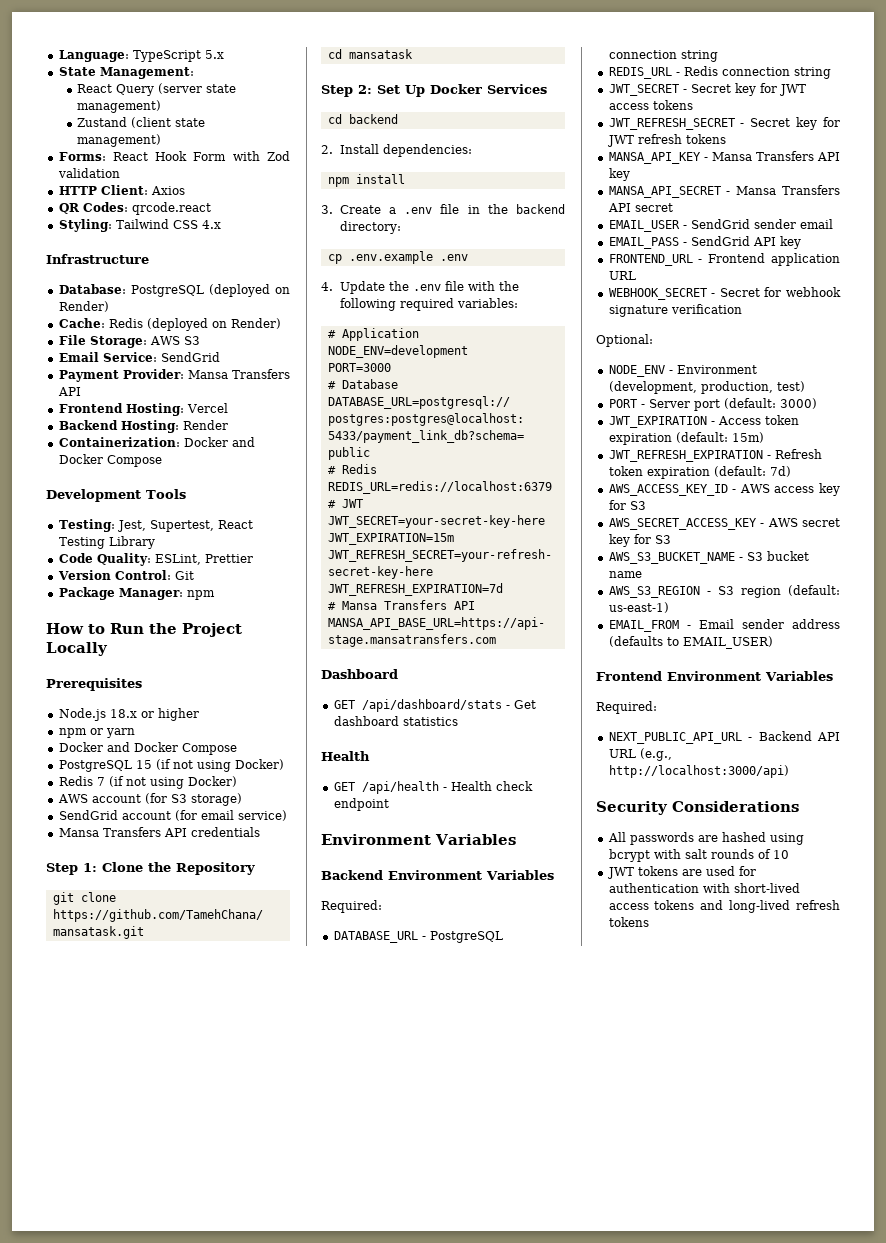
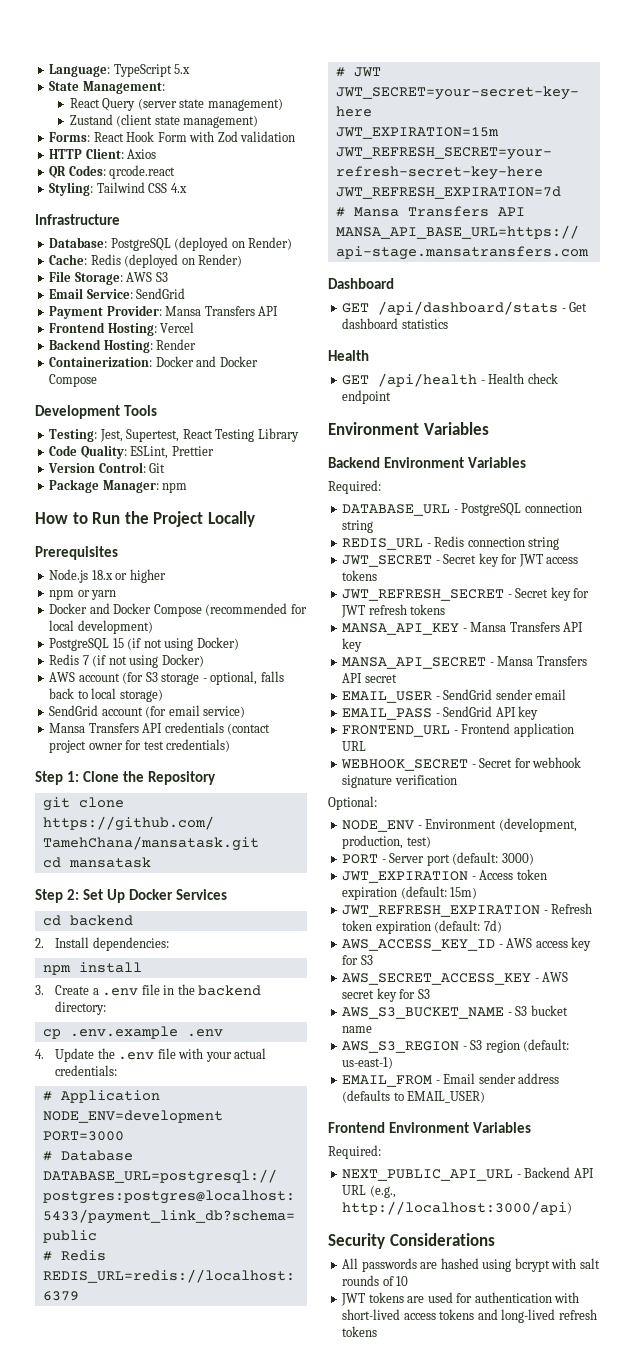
  npm or yarn
- Docker and Docker Compose
+ Docker and Docker Compose (recommended for local development)
- AWS account (for S3 storage)
+ AWS account (for S3 storage - optional, falls back to local storage)
- Mansa Transfers API credentials
+ Mansa Transfers API credentials (contact project owner for test credentials)
- 4. Update the .env file with the following required variables:
+ 4. Update the .env file with your actual credentials:

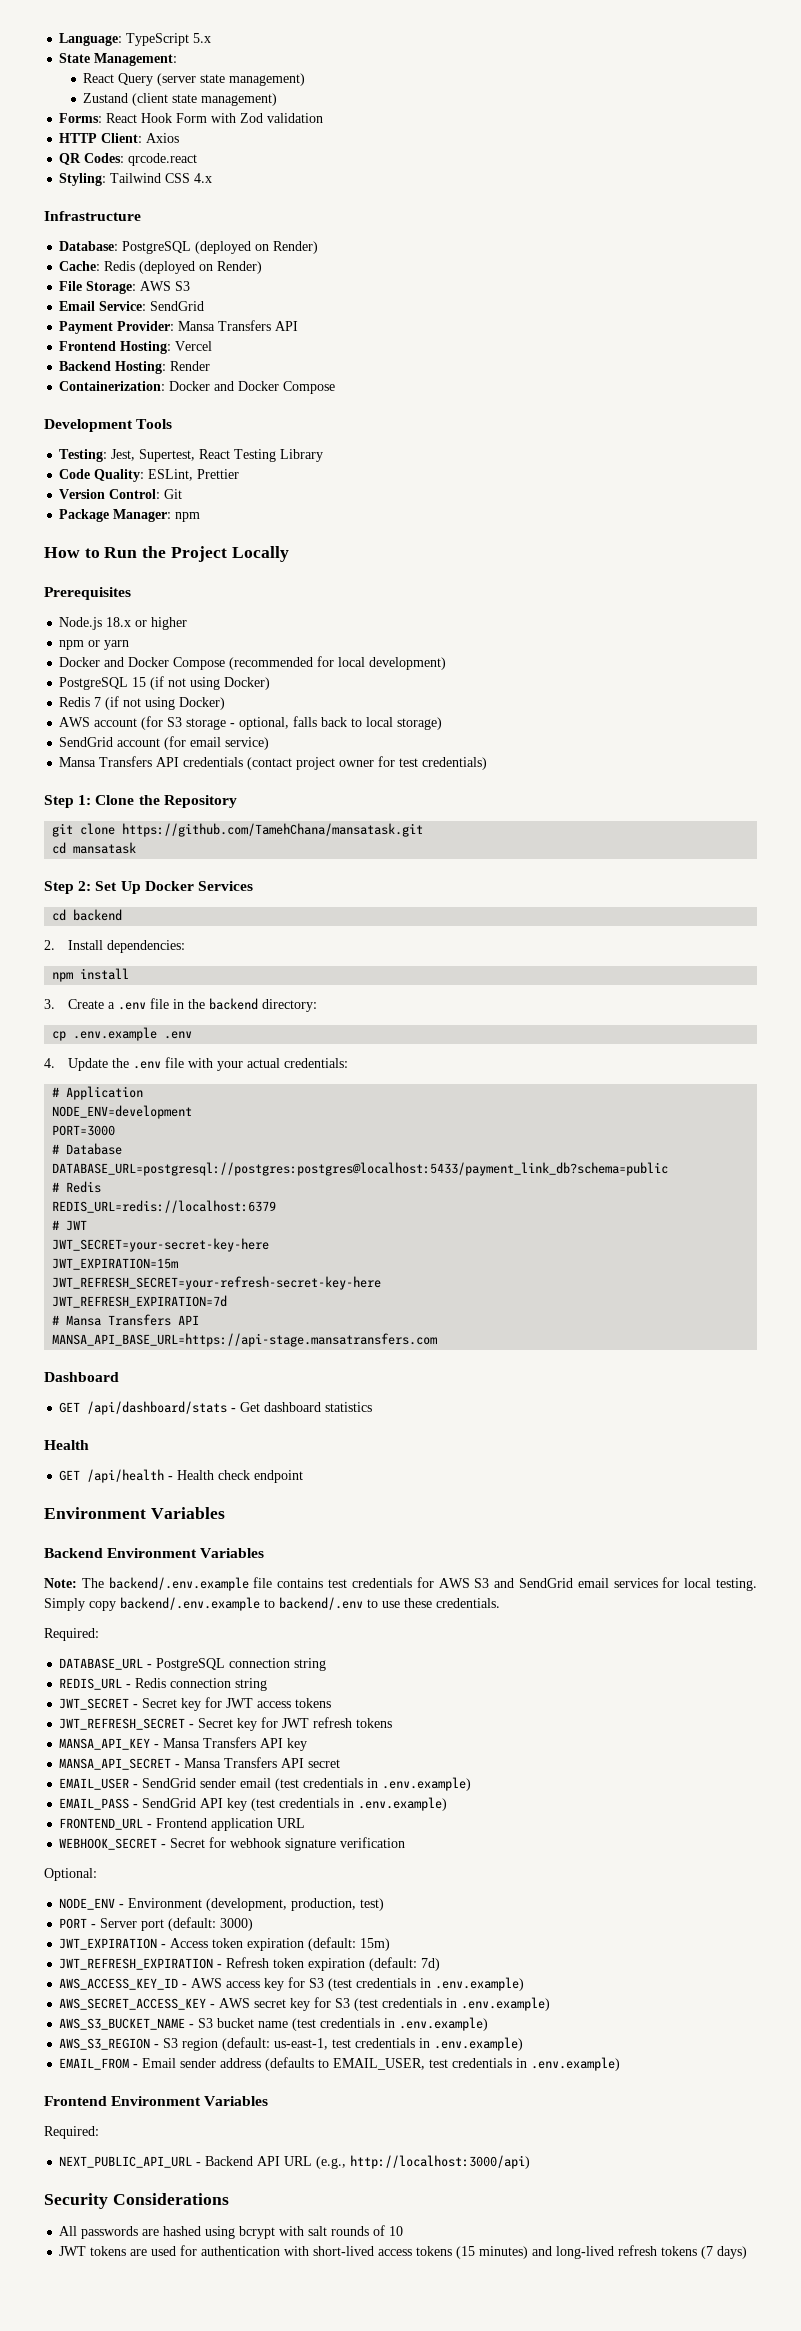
+ Note: The backend/.env.example file contains test credentials for AWS S3 and SendGrid email services for local testing. Simply copy backend/.env.example to backend/.env to use these credentials.
- EMAIL_USER - SendGrid sender email
+ EMAIL_USER - SendGrid sender email (test credentials in .env.example)
- EMAIL_PASS - SendGrid API key
+ EMAIL_PASS - SendGrid API key (test credentials in .env.example)
- AWS_ACCESS_KEY_ID - AWS access key for S3
+ AWS_ACCESS_KEY_ID - AWS access key for S3 (test credentials in .env.example)
- AWS_SECRET_ACCESS_KEY - AWS secret key for S3
+ AWS_SECRET_ACCESS_KEY - AWS secret key for S3 (test credentials in .env.example)
- AWS_S3_BUCKET_NAME - S3 bucket name
+ AWS_S3_BUCKET_NAME - S3 bucket name (test credentials in .env.example)
- AWS_S3_REGION - S3 region (default: us-east-1)
+ AWS_S3_REGION - S3 region (default: us-east-1, test credentials in .env.example)
- EMAIL_FROM - Email sender address (defaults to EMAIL_USER)
+ EMAIL_FROM - Email sender address (defaults to EMAIL_USER, test credentials in .env.example)
- JWT tokens are used for authentication with short-lived access tokens and long-lived refresh tokens
+ JWT tokens are used for authentication with short-lived access tokens (15 minutes) and long-lived refresh tokens (7 days)

